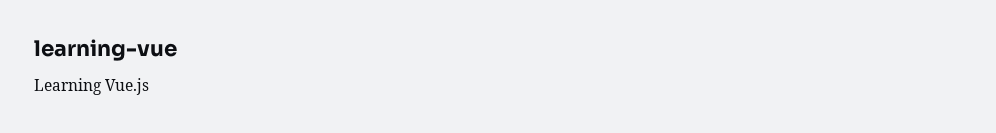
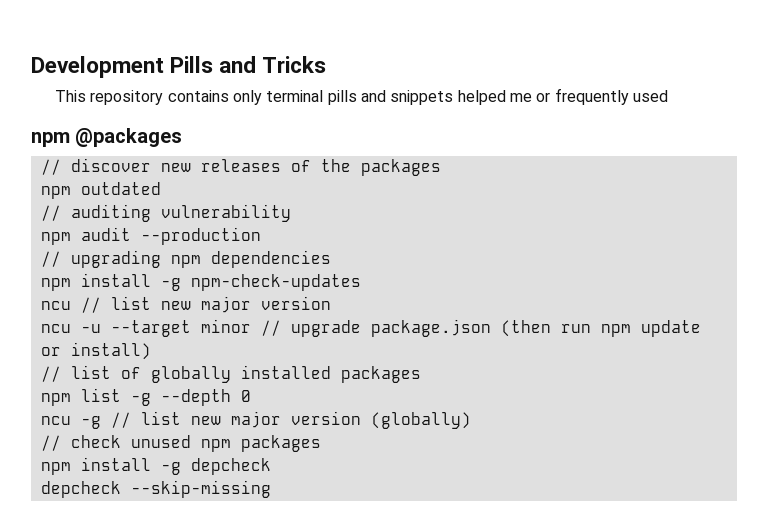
- learning-vue
- Learning Vue.js
+ Development Pills and Tricks
+ This repository contains only terminal pills and snippets helped me or frequently used
+ npm @packages
+ // discover new releases of the packages
+ npm outdated
+ // auditing vulnerability
+ npm audit --production
+ // upgrading npm dependencies
+ npm install -g npm-check-updates
+ ncu // list new major version
+ ncu -u --target minor // upgrade package.json (then run npm update or install)
+ // list of globally installed packages
+ npm list -g --depth 0
+ ncu -g // list new major version (globally)
+ // check unused npm packages
+ npm install -g depcheck
+ depcheck --skip-missing

